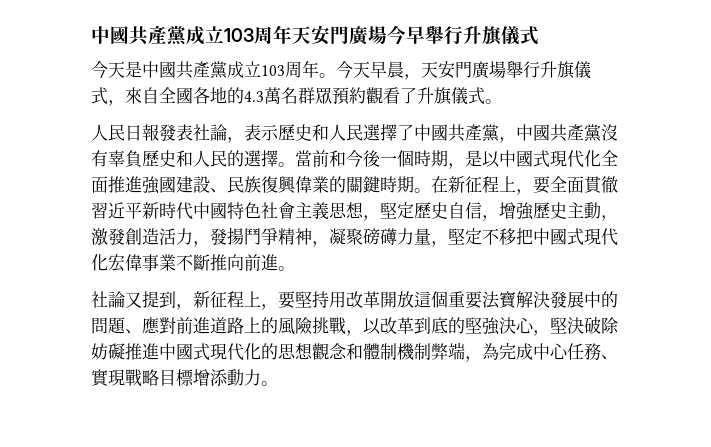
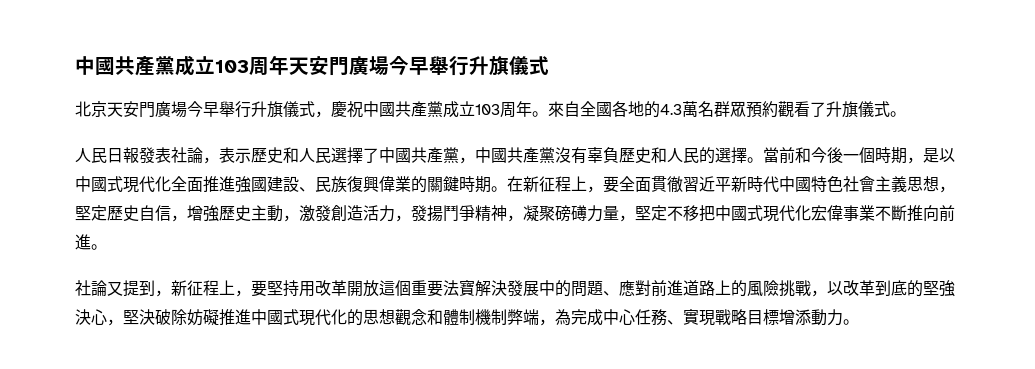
- 今天是中國共產黨成立103周年。
+ 北京天安門廣場今早舉行升旗儀式，慶祝中國共產黨成立103周年。
- 今天早晨，天安門廣場舉行升旗儀式，來自全國各地的4.3萬名群眾預約觀看了升旗儀式。
+ 來自全國各地的4.3萬名群眾預約觀看了升旗儀式。

